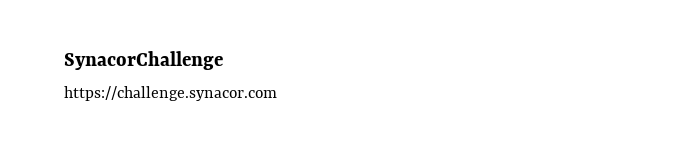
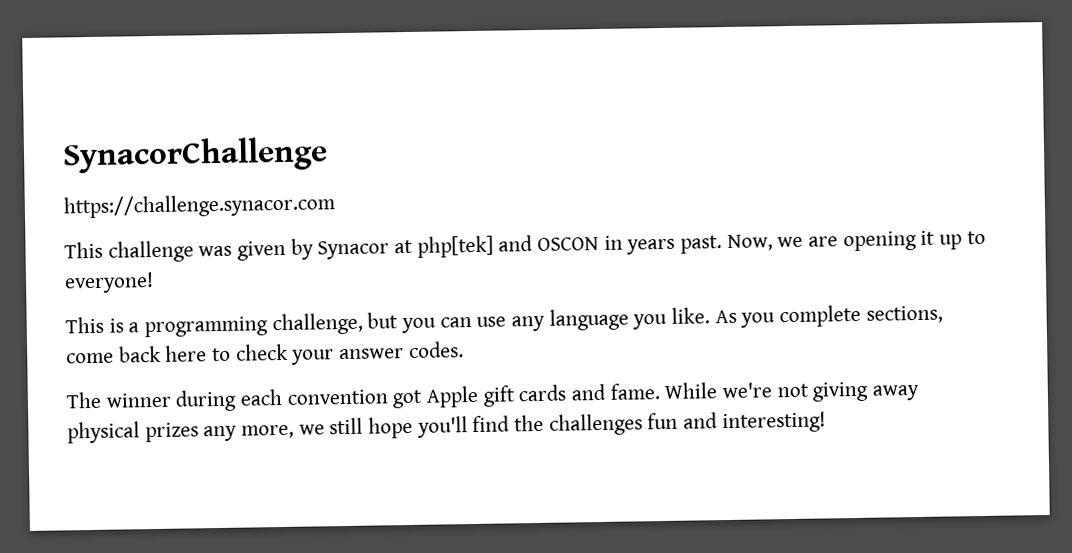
+ This challenge was given by Synacor at php[tek] and OSCON in years past. Now, we are opening it up to everyone!
+ This is a programming challenge, but you can use any language you like. As you complete sections, come back here to check your answer codes.
+ The winner during each convention got Apple gift cards and fame. While we're not giving away physical prizes any more, we still hope you'll find the challenges fun and interesting!

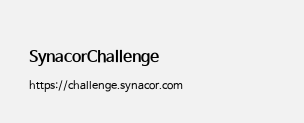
- This challenge was given by Synacor at php[tek] and OSCON in years past. Now, we are opening it up to everyone!
- This is a programming challenge, but you can use any language you like. As you complete sections, come back here to check your answer codes.
- The winner during each convention got Apple gift cards and fame. While we're not giving away physical prizes any more, we still hope you'll find the challenges fun and interesting!

